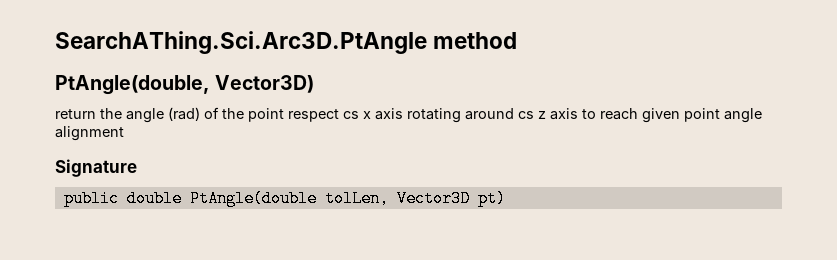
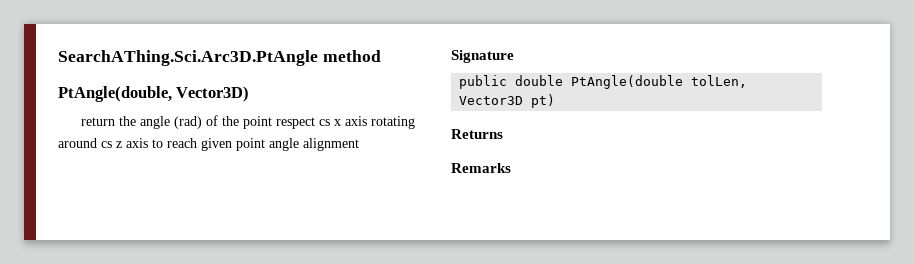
+ Returns
+ Remarks

